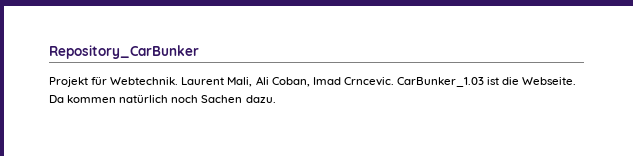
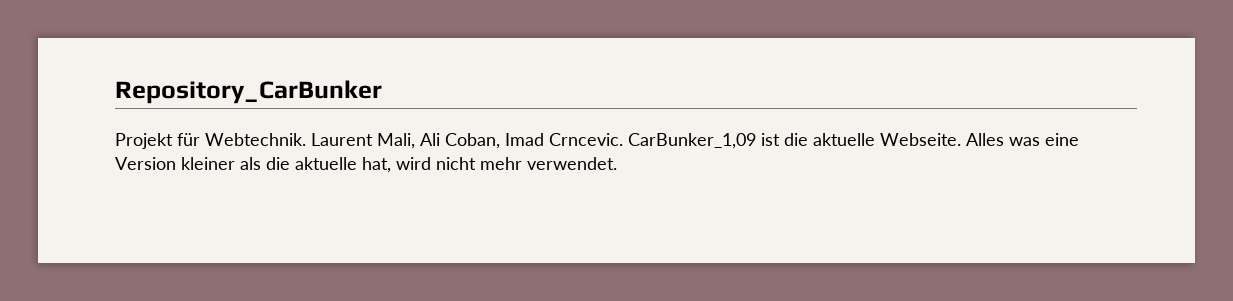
- CarBunker_1.03 ist die Webseite. Da kommen natürlich noch Sachen dazu.
+ CarBunker_1,09 ist die aktuelle Webseite. Alles was eine Version kleiner als die aktuelle hat, wird nicht mehr verwendet.

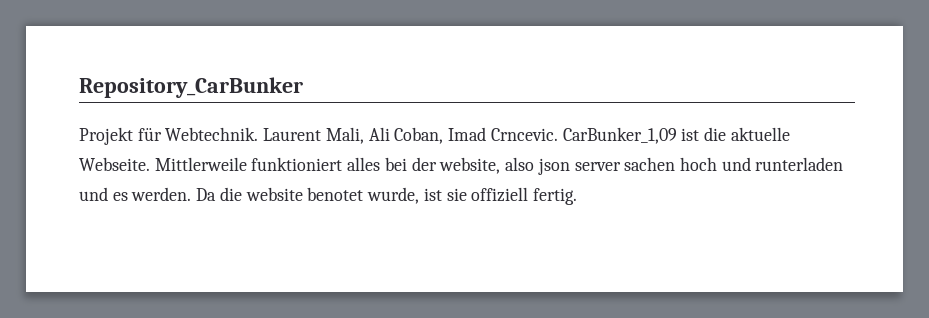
- Alles was eine Version kleiner als die aktuelle hat, wird nicht mehr verwendet.
+ Mittlerweile funktioniert alles bei der website, also json server sachen hoch und runterladen und es werden. Da die website benotet wurde, ist sie offiziell fertig.

